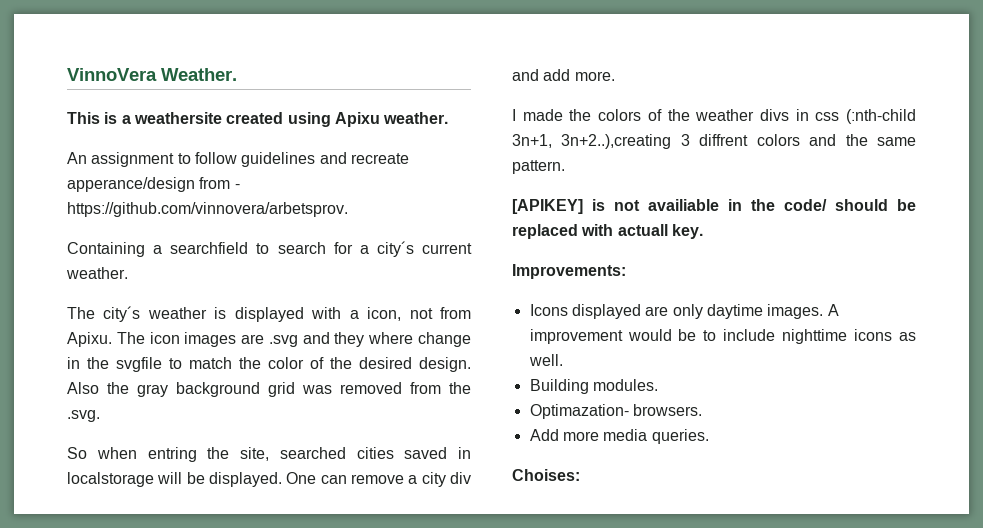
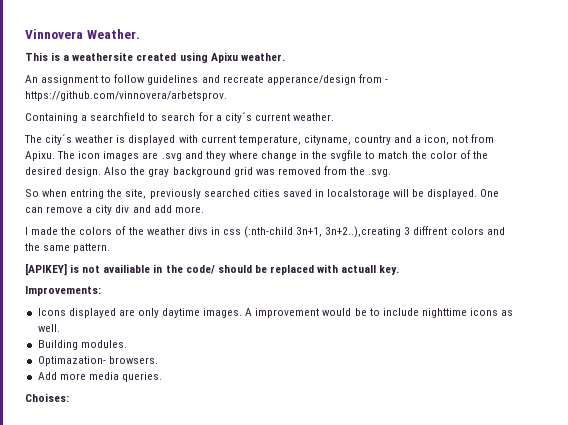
- VinnoVera Weather.
+ Vinnovera Weather.
- The city´s weather is displayed with a icon, not from Apixu.
+ The city´s weather is displayed with current temperature, cityname, country and a icon, not from Apixu.
- So when entring the site, searched cities saved in localstorage will be displayed.
+ So when entring the site, previously searched cities saved in localstorage will be displayed.

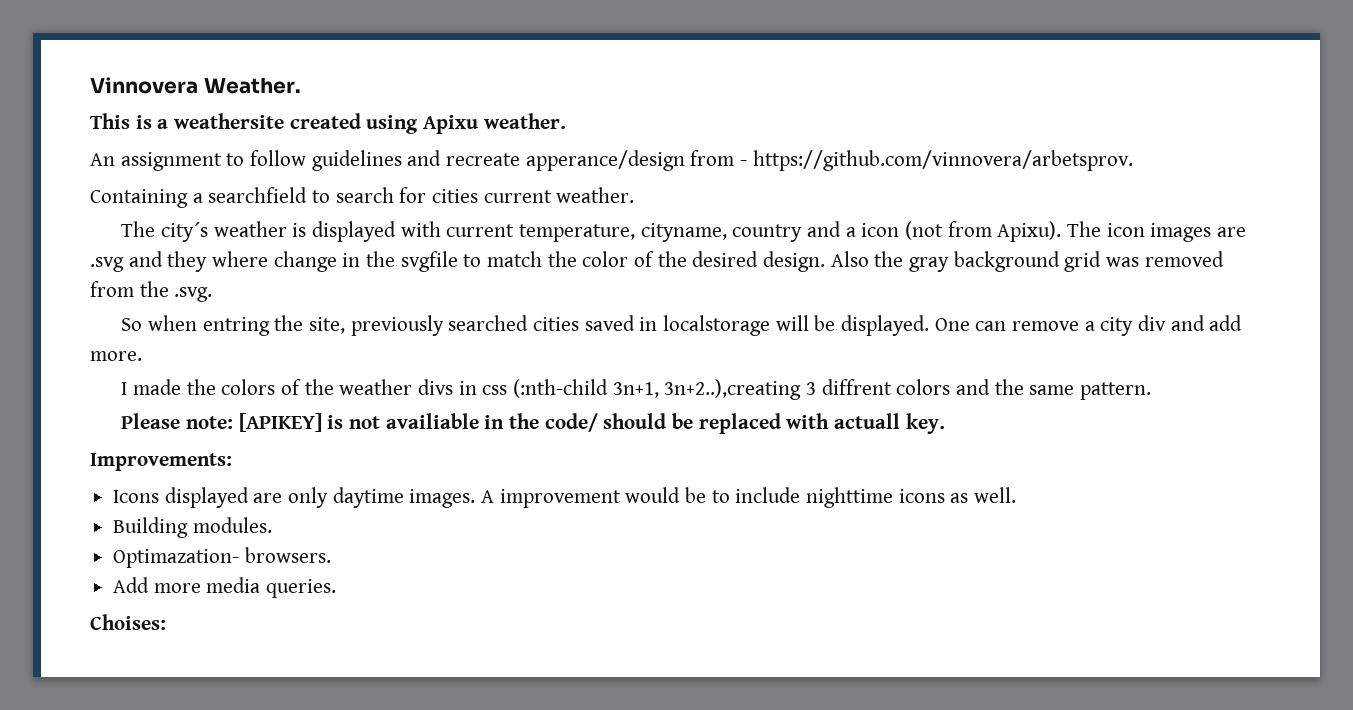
- Containing a searchfield to search for a city´s current weather.
+ Containing a searchfield to search for cities current weather.
- The city´s weather is displayed with current temperature, cityname, country and a icon, not from Apixu.
+ The city´s weather is displayed with current temperature, cityname, country and a icon (not from Apixu).
- [APIKEY] is not availiable in the code/ should be replaced with actuall key.
+ Please note: [APIKEY] is not availiable in the code/ should be replaced with actuall key.

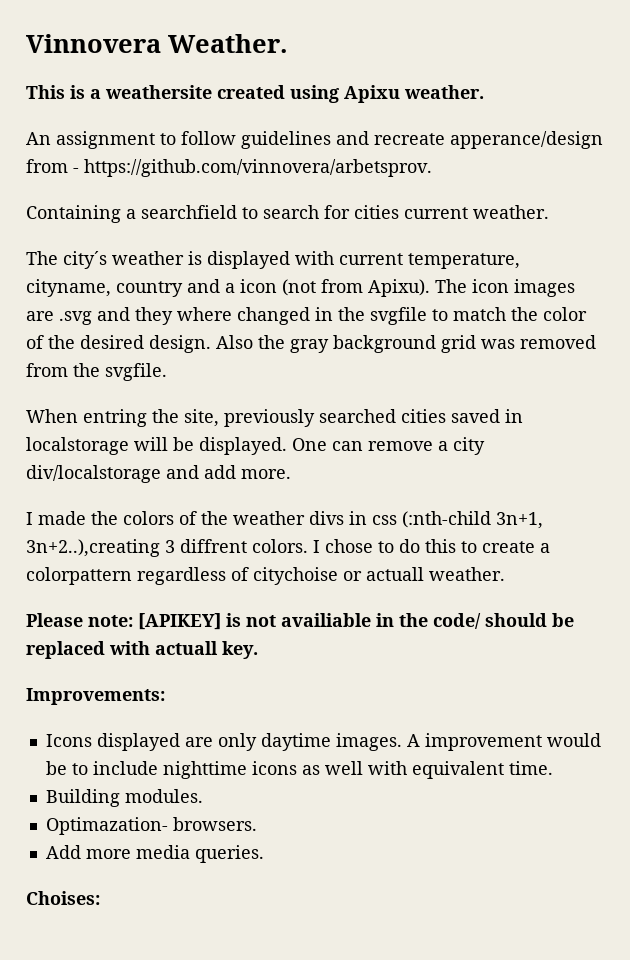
- The icon images are .svg and they where change in the svgfile to match the color of the desired design.
+ The icon images are .svg and they where changed in the svgfile to match the color of the desired design.
- Also the gray background grid was removed from the .svg.
- So when entring the site, previously searched cities saved in localstorage will be displayed.
+ Also the gray background grid was removed from the svgfile.
+ When entring the site, previously searched cities saved in localstorage will be displayed.
- One can remove a city div and add more.
+ One can remove a city div/localstorage and add more.
- I made the colors of the weather divs in css (:nth-child 3n+1, 3n+2..),creating 3 diffrent colors and the same pattern.
+ I made the colors of the weather divs in css (:nth-child 3n+1, 3n+2..),creating 3 diffrent colors. I chose to do this to create a colorpattern regardless of citychoise or actuall weather.
- A improvement would be to include nighttime icons as well.
+ A improvement would be to include nighttime icons as well with equivalent time.

